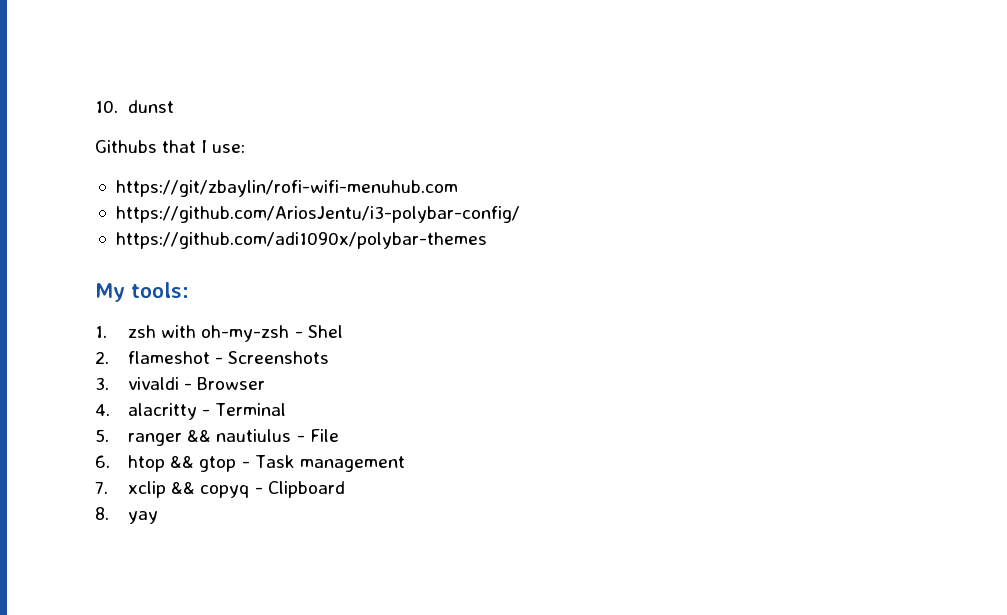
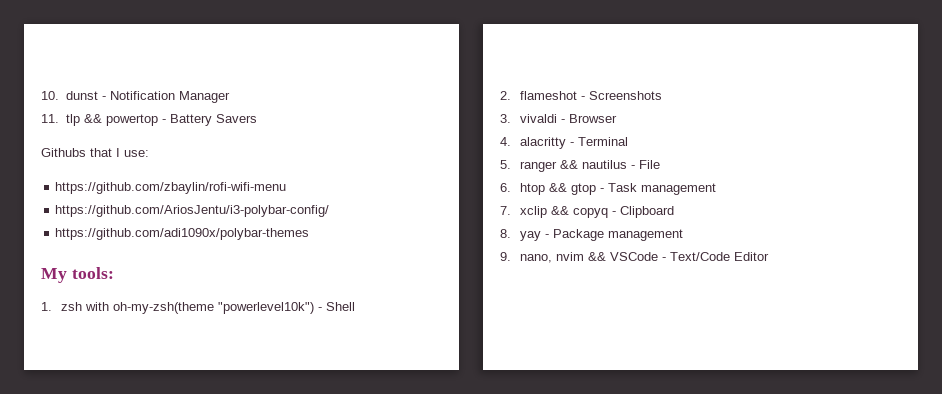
- 10. dunst
+ 10. dunst - Notification Manager
+ 11. tlp && powertop - Battery Savers
- https://git/zbaylin/rofi-wifi-menuhub.com
+ https://github.com/zbaylin/rofi-wifi-menu
- 1. zsh with oh-my-zsh - Shel
+ 1. zsh with oh-my-zsh(theme "powerlevel10k") - Shell
- 5. ranger && nautiulus - File
+ 5. ranger && nautilus - File
- 8. yay
+ 8. yay - Package management
+ 9. nano, nvim && VSCode - Text/Code Editor

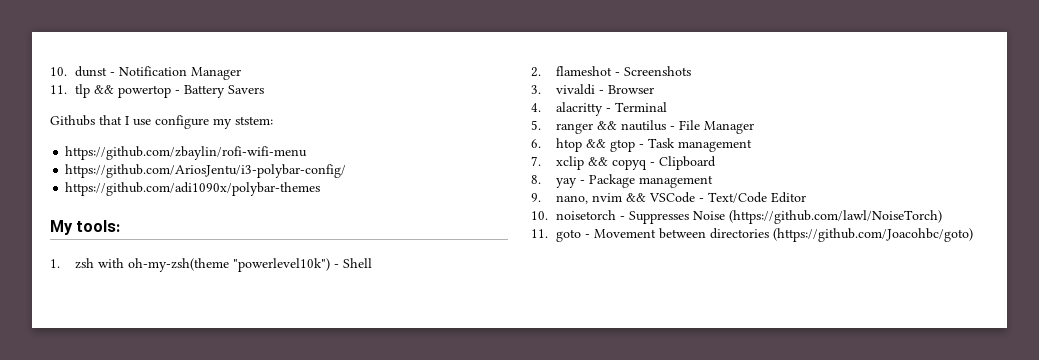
- Githubs that I use:
+ Githubs that I use configure my ststem:
- 5. ranger && nautilus - File
+ 5. ranger && nautilus - File Manager
+ 10. noisetorch - Suppresses Noise (https://github.com/lawl/NoiseTorch)
+ 11. goto - Movement between directories (https://github.com/Joacohbc/goto)

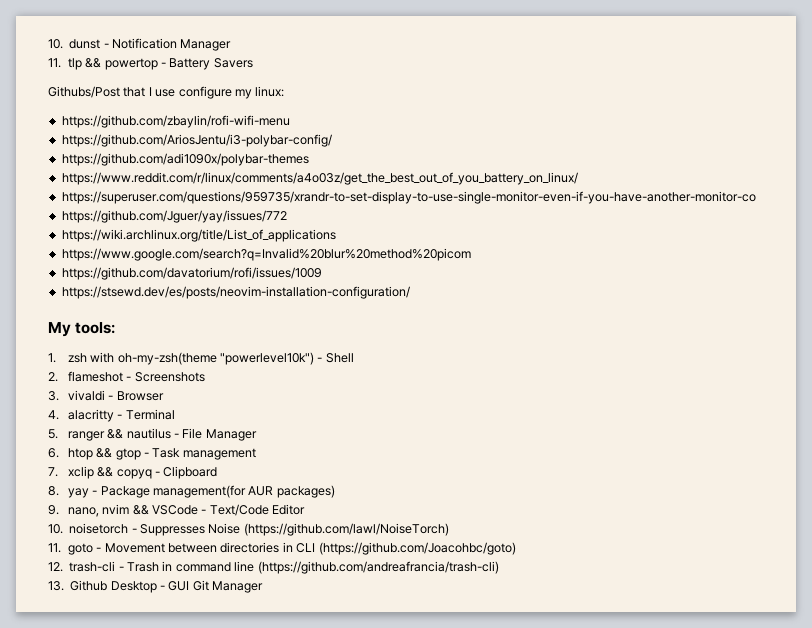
- Githubs that I use configure my ststem:
+ Githubs/Post that I use configure my linux:
+ https://www.reddit.com/r/linux/comments/a4o03z/get_the_best_out_of_you_battery_on_linux/
+ https://superuser.com/questions/959735/xrandr-to-set-display-to-use-single-monitor-even-if-you-have-another-monitor-co
+ https://github.com/Jguer/yay/issues/772
+ https://wiki.archlinux.org/title/List_of_applications
+ https://www.google.com/search?q=Invalid%20blur%20method%20picom
+ https://github.com/davatorium/rofi/issues/1009
+ https://stsewd.dev/es/posts/neovim-installation-configuration/
- 8. yay - Package management
+ 8. yay - Package management(for AUR packages)
- 11. goto - Movement between directories (https://github.com/Joacohbc/goto)
+ 11. goto - Movement between directories in CLI (https://github.com/Joacohbc/goto)
+ 12. trash-cli - Trash in command line (https://github.com/andreafrancia/trash-cli)
+ 13. Github Desktop - GUI Git Manager

